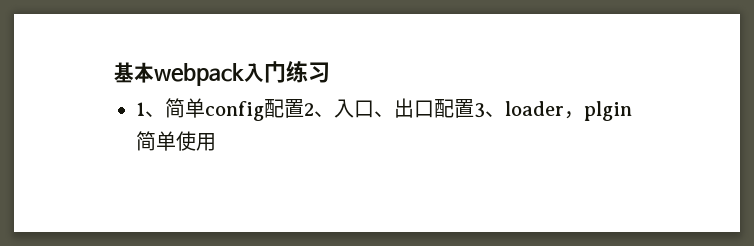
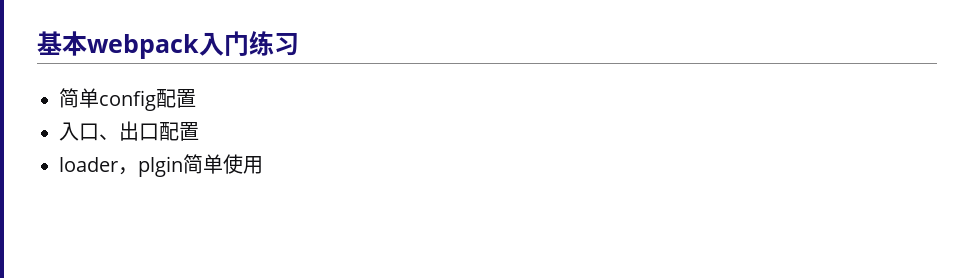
- 1、简单config配置2、入口、出口配置3、loader，plgin简单使用
+ 简单config配置
+ 入口、出口配置
+ loader，plgin简单使用

